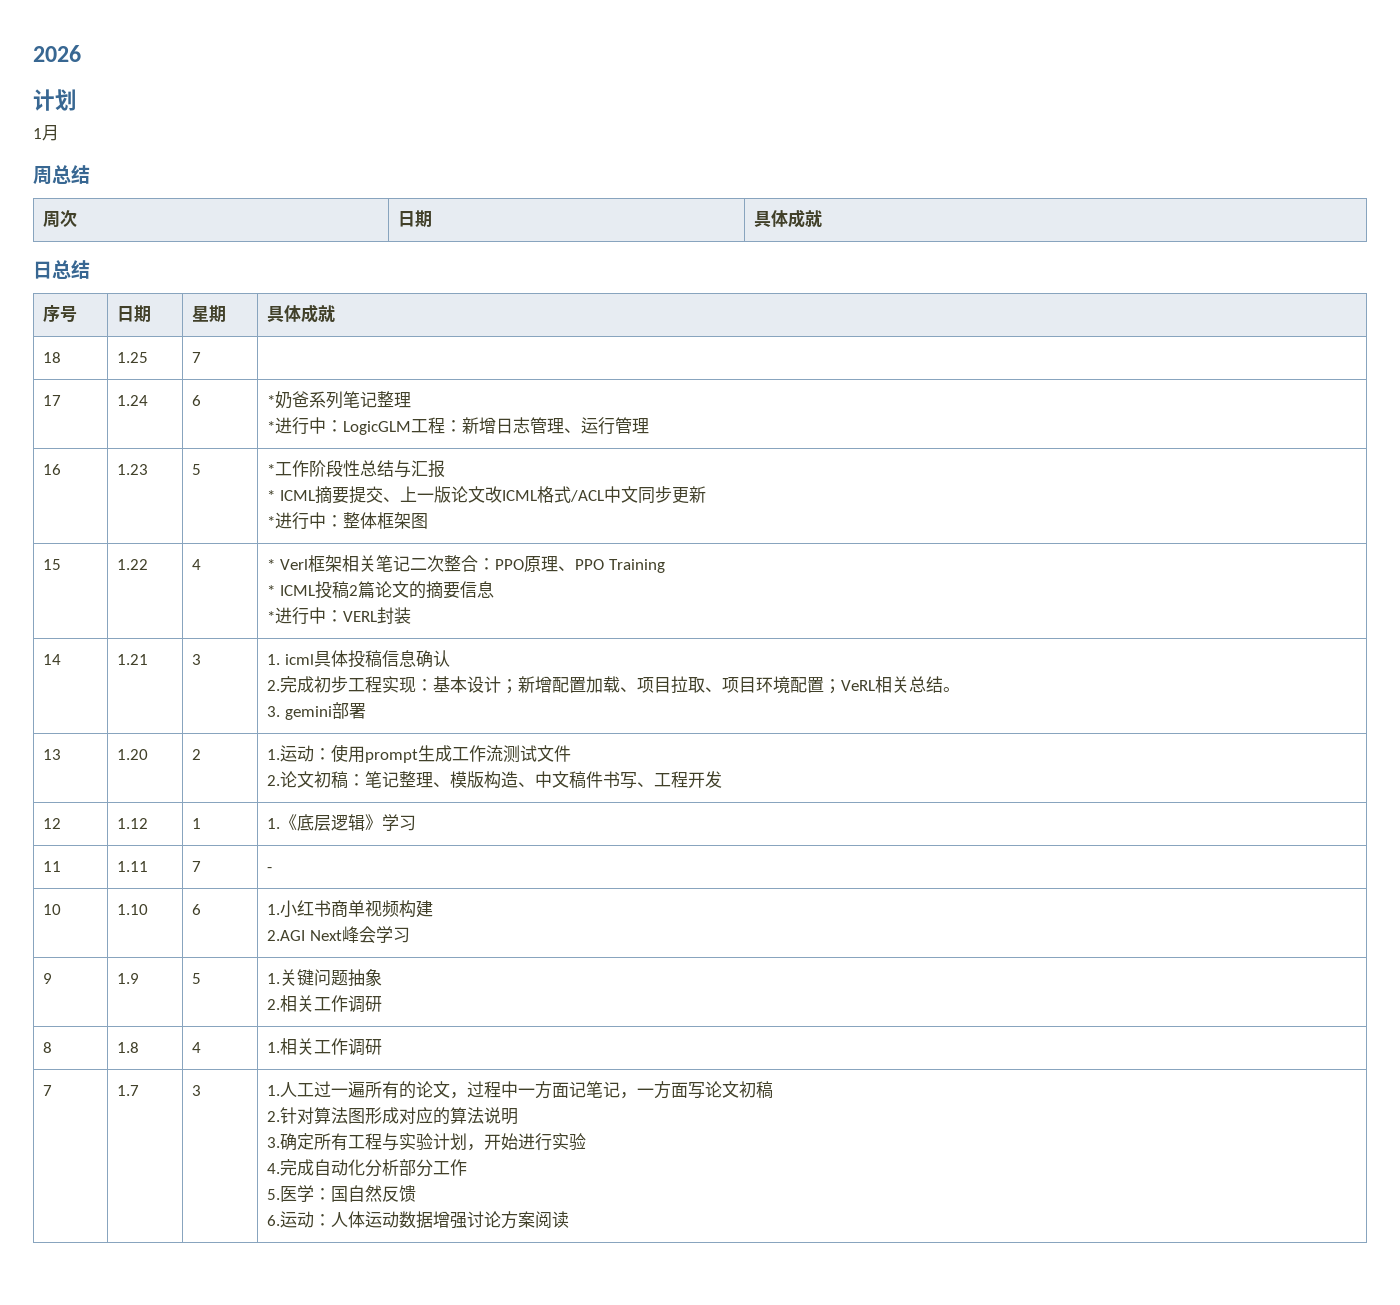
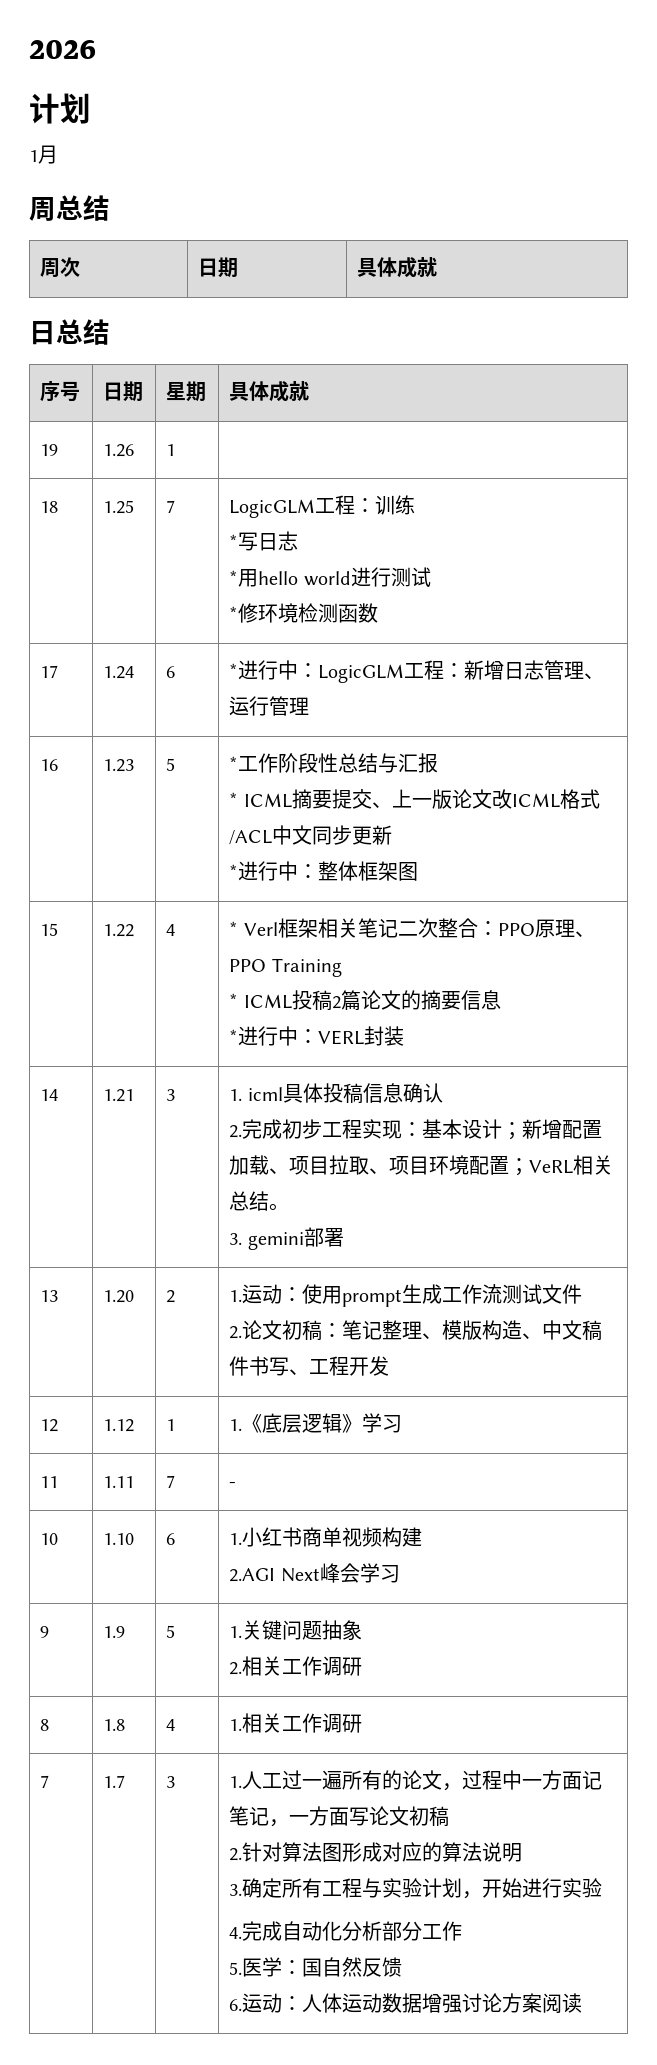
+ 19 | 1.26 | 1 |
- 18 | 1.25 | 7 |
+ 18 | 1.25 | 7 | LogicGLM工程：训练
+ *写日志
+ *用hello world进行测试
+ *修环境检测函数
- 17 | 1.24 | 6 | *奶爸系列笔记整理
- *进行中：LogicGLM工程：新增日志管理、运行管理
+ 17 | 1.24 | 6 | *进行中：LogicGLM工程：新增日志管理、运行管理

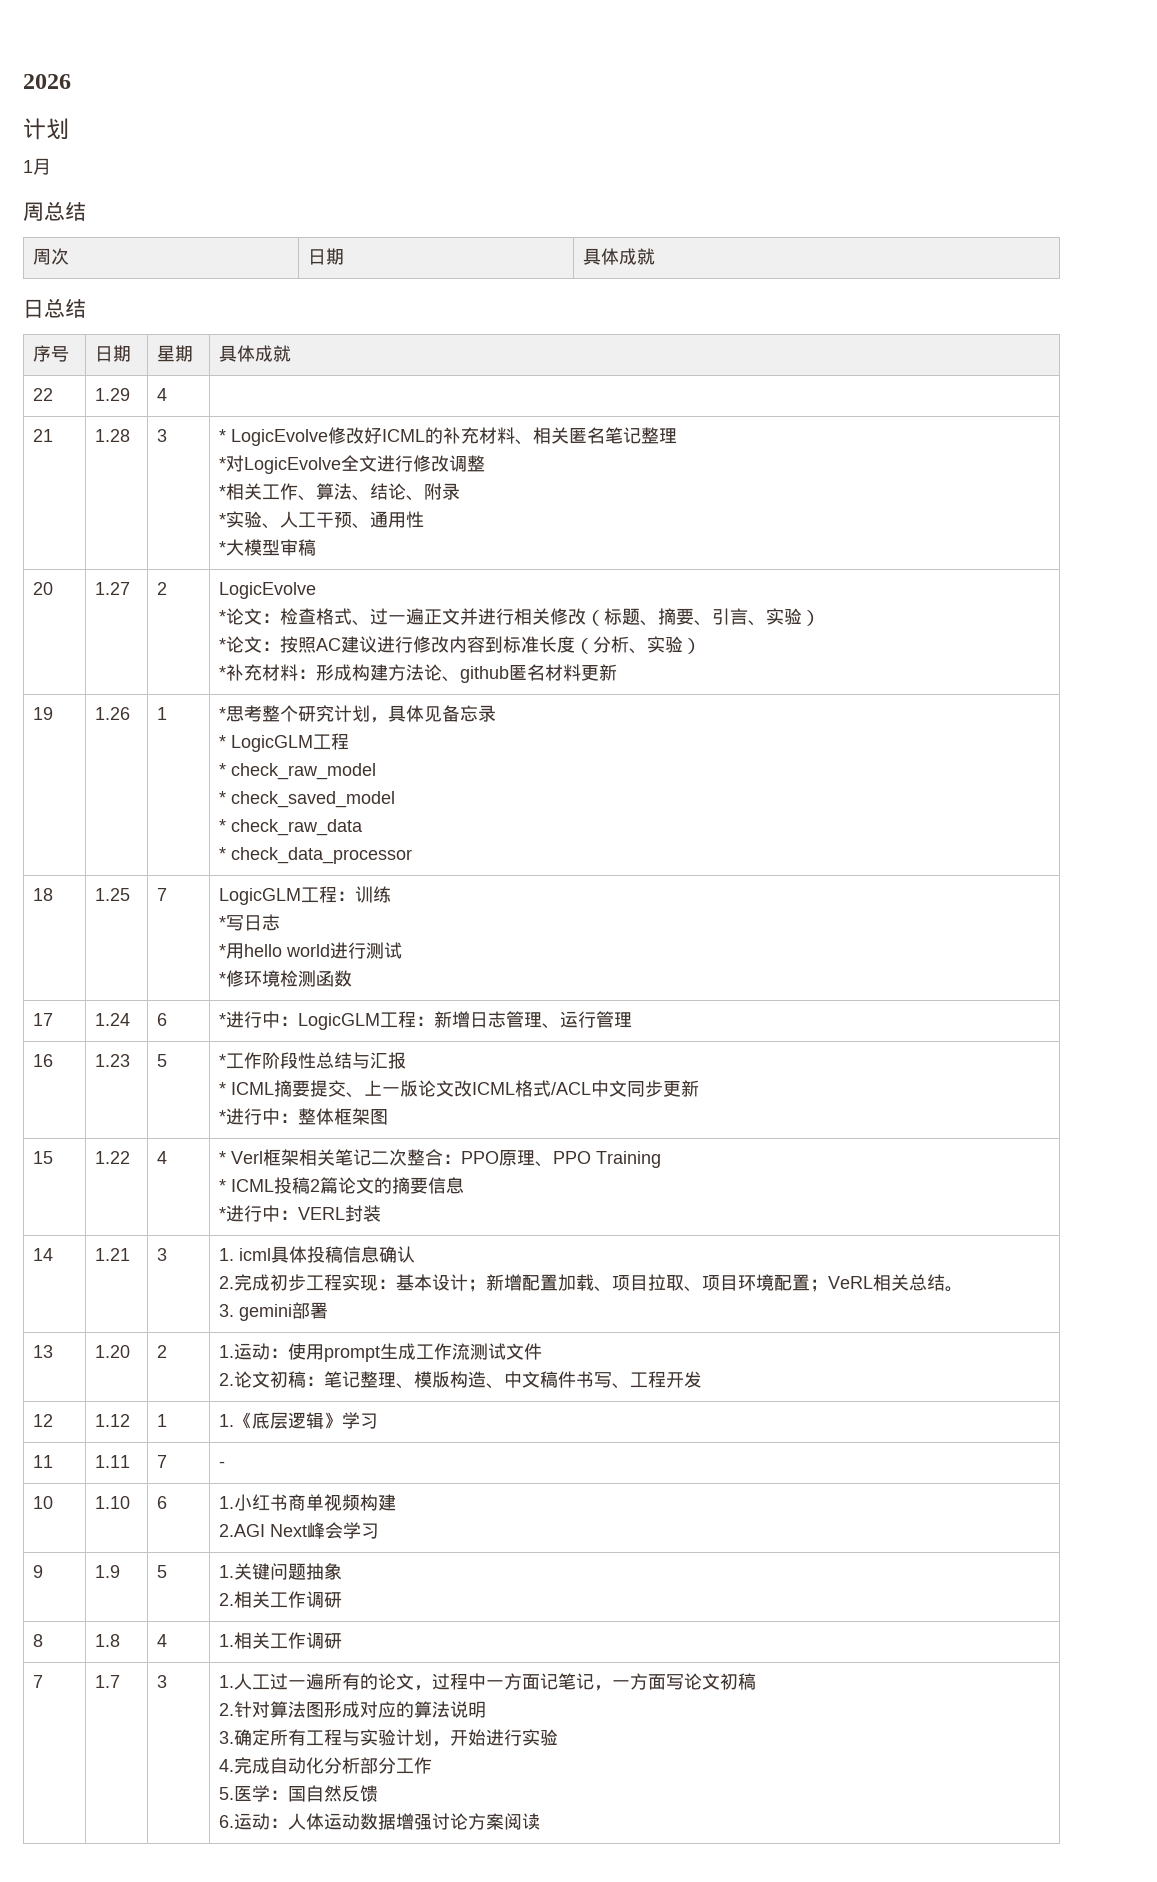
- 19 | 1.26 | 1 |
+ 22 | 1.29 | 4 |
+ 21 | 1.28 | 3 | * LogicEvolve修改好ICML的补充材料、相关匿名笔记整理
+ *对LogicEvolve全文进行修改调整
+ *相关工作、算法、结论、附录
+ *实验、人工干预、通用性
+ *大模型审稿
+ 20 | 1.27 | 2 | LogicEvolve
+ *论文：检查格式、过一遍正文并进行相关修改（标题、摘要、引言、实验）
+ *论文：按照AC建议进行修改内容到标准长度（分析、实验）
+ *补充材料：形成构建方法论、github匿名材料更新
+ 19 | 1.26 | 1 | *思考整个研究计划，具体见备忘录
+ * LogicGLM工程
+ * check_raw_model
+ * check_saved_model
+ * check_raw_data
+ * check_data_processor

